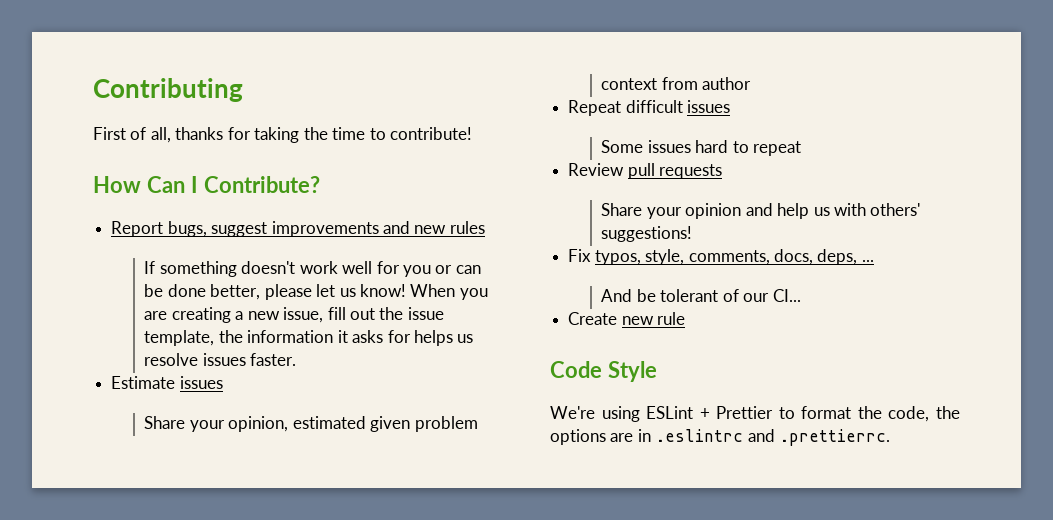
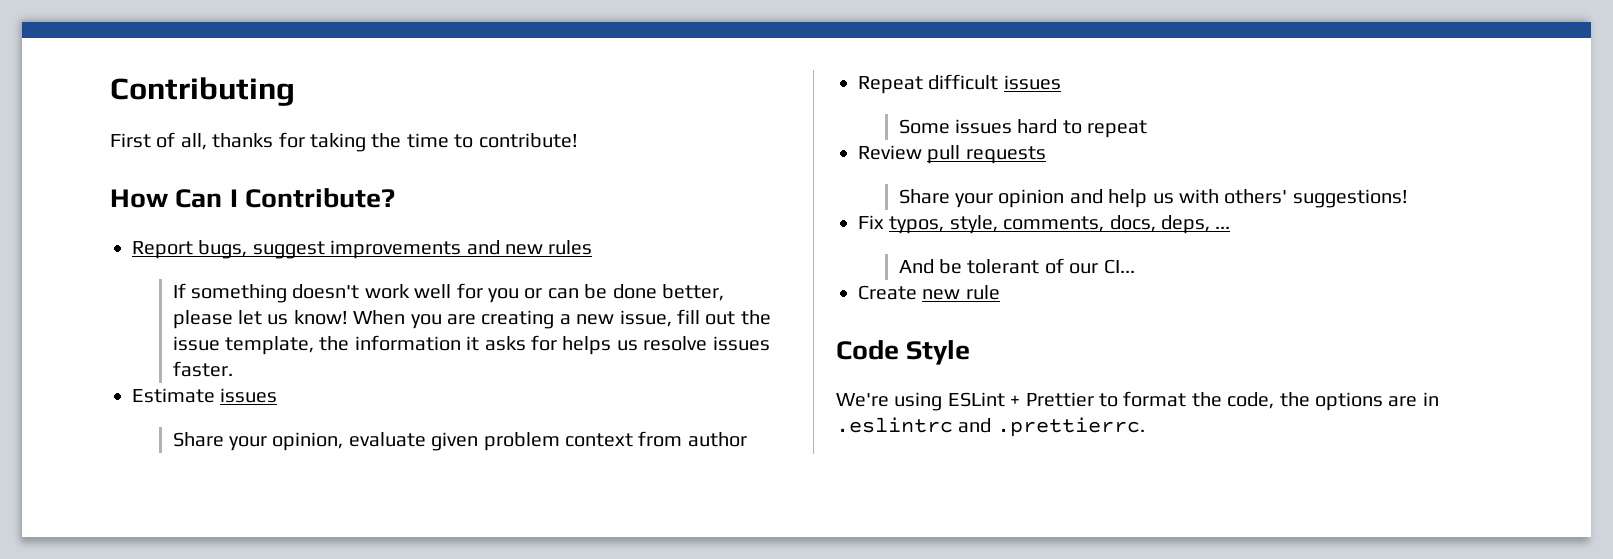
- Share your opinion, estimated given problem context from author
+ Share your opinion, evaluate given problem context from author

